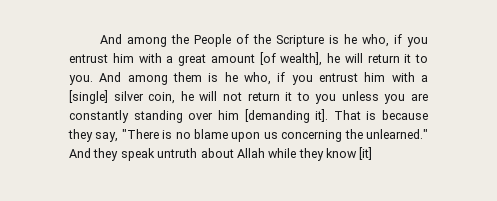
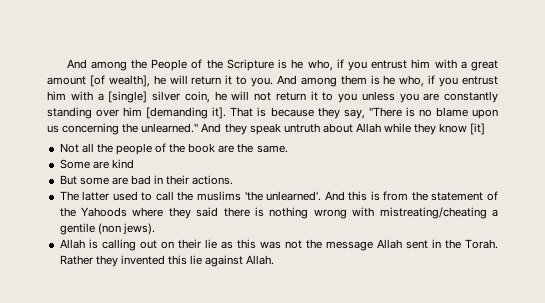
+ Not all the people of the book are the same.
+ Some are kind
+ But some are bad in their actions.
+ The latter used to call the muslims 'the unlearned'. And this is from the statement of the Yahoods where they said there is nothing wrong with mistreating/cheating a gentile (non jews).
+ Allah is calling out on their lie as this was not the message Allah sent in the Torah. Rather they invented this lie against Allah.

